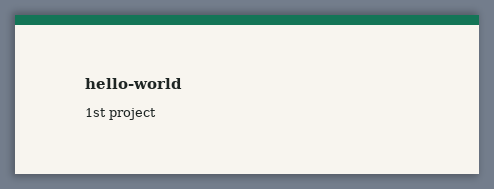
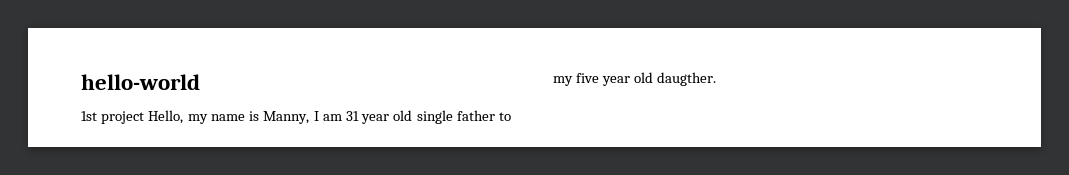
- 1st project
+ 1st project Hello, my name is Manny, I am 31 year old single father to my five year old daugther.

